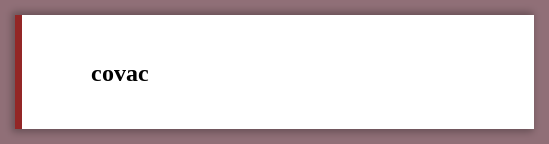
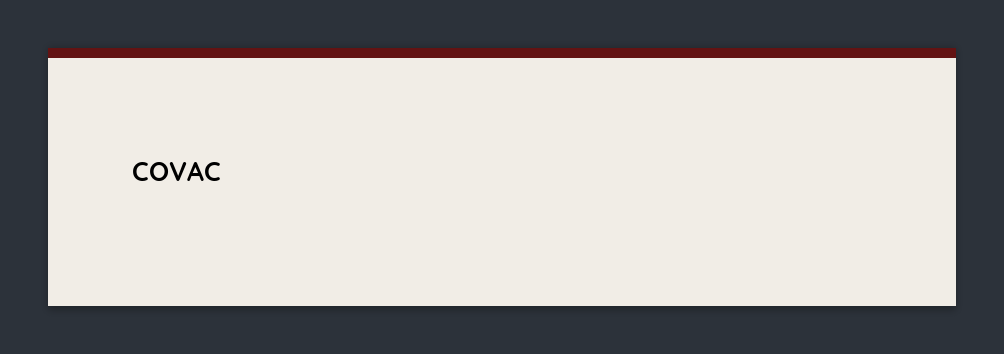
- covac
+ COVAC

